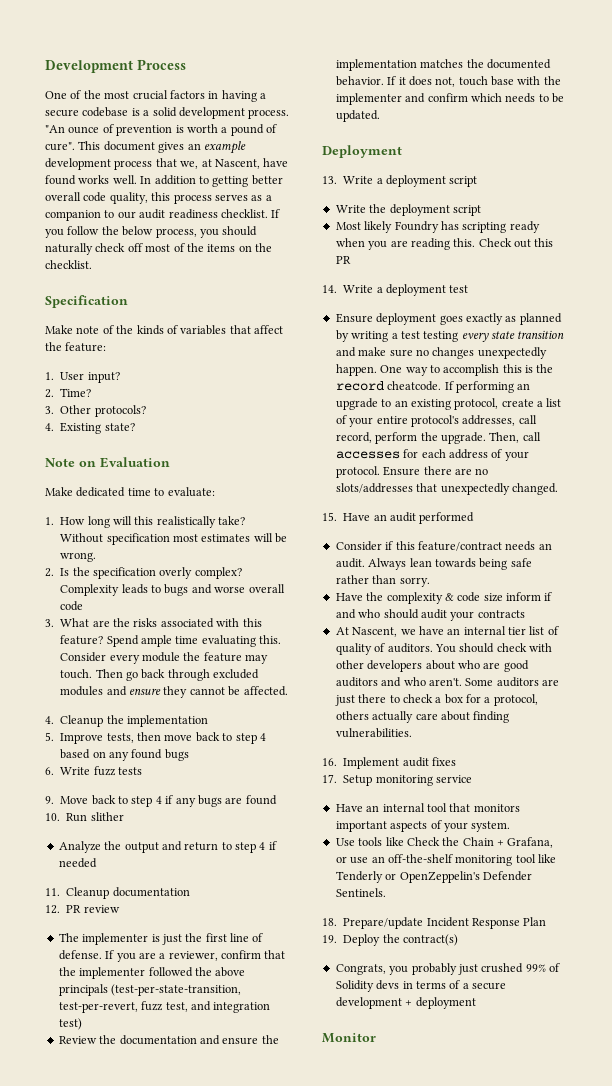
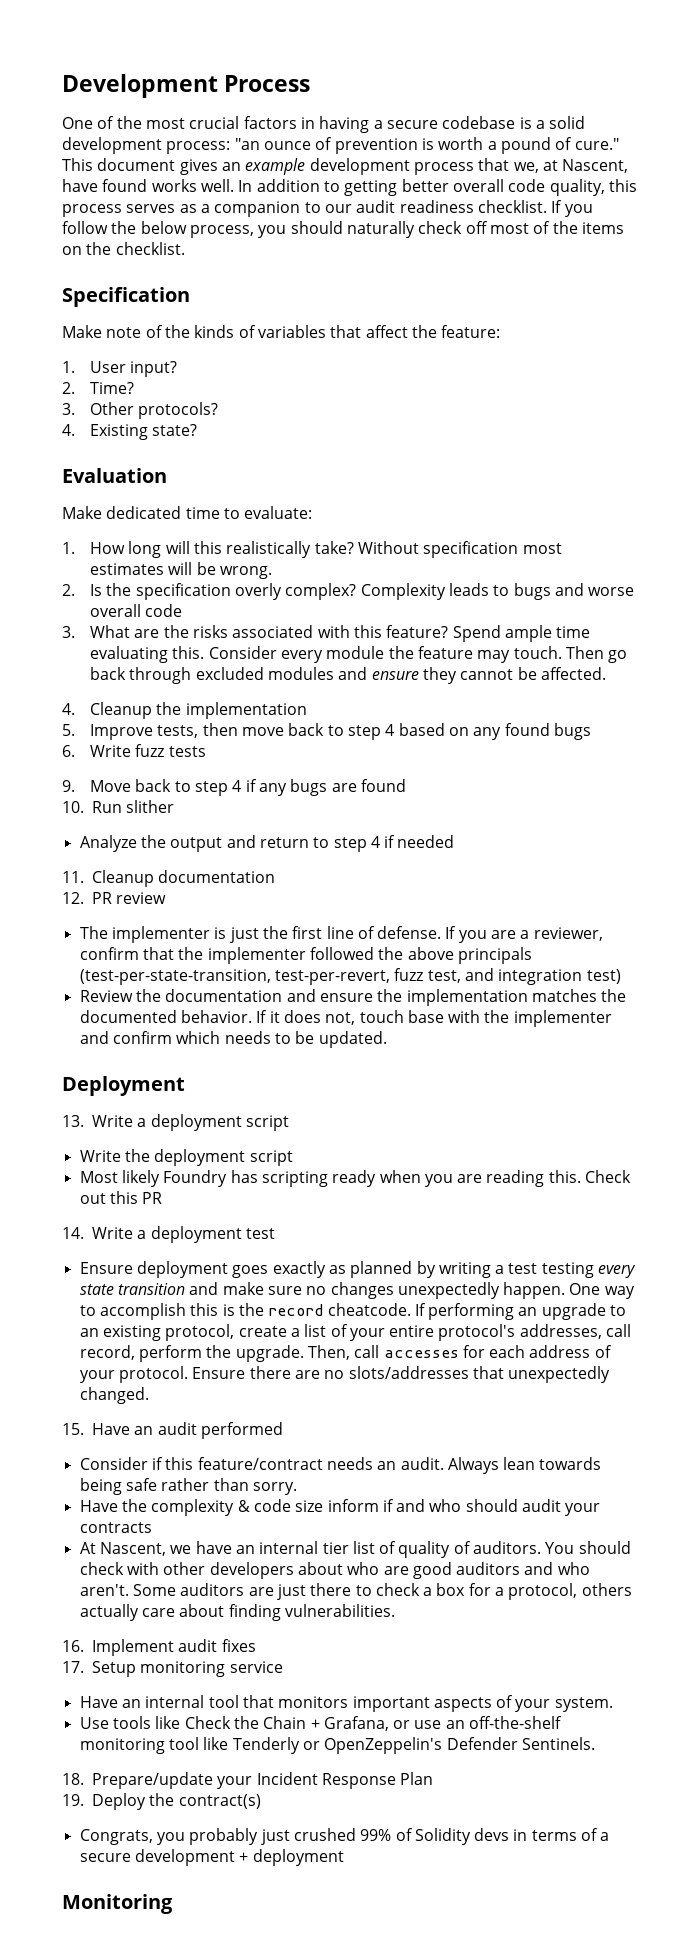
- One of the most crucial factors in having a secure codebase is a solid development process. "An ounce of prevention is worth a pound of cure".
+ One of the most crucial factors in having a secure codebase is a solid development process: "an ounce of prevention is worth a pound of cure."
- Note on Evaluation
+ Evaluation
- 18. Prepare/update Incident Response Plan
+ 18. Prepare/update your Incident Response Plan
- Monitor
+ Monitoring

